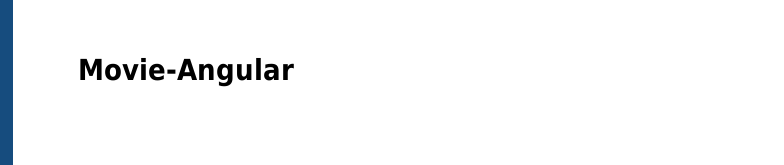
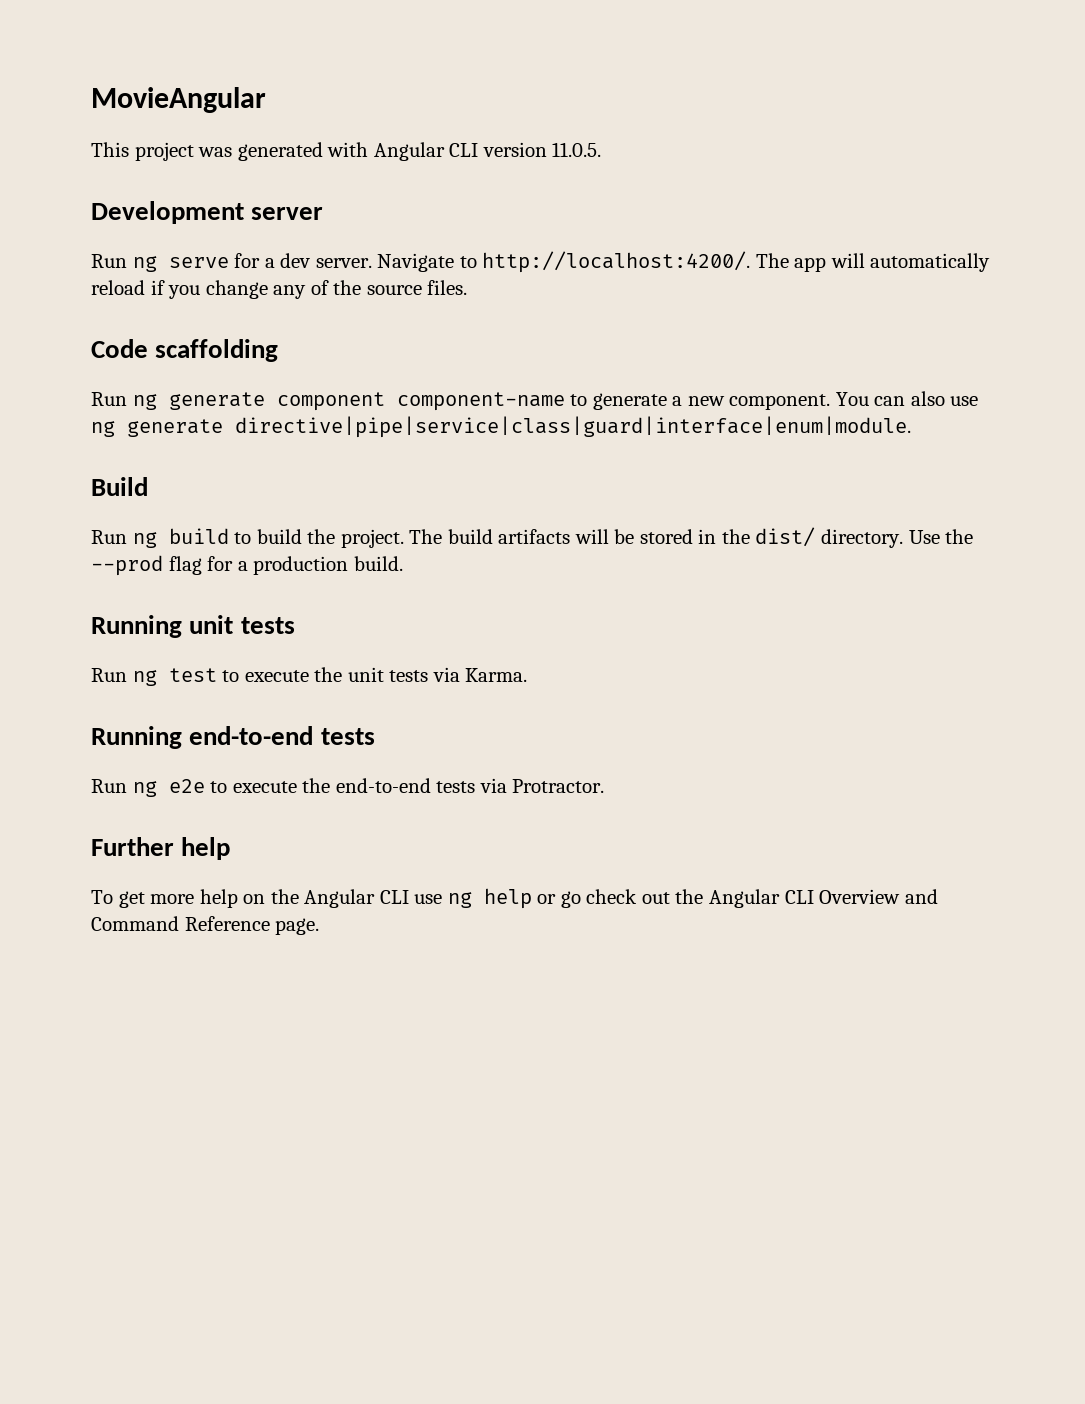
- Movie-Angular
+ MovieAngular
+ This project was generated with Angular CLI version 11.0.5.
+ Development server
+ Run ng serve for a dev server. Navigate to http://localhost:4200/. The app will automatically reload if you change any of the source files.
+ Code scaffolding
+ Run ng generate component component-name to generate a new component. You can also use ng generate directive|pipe|service|class|guard|interface|enum|module.
+ Build
+ Run ng build to build the project. The build artifacts will be stored in the dist/ directory. Use the --prod flag for a production build.
+ Running unit tests
+ Run ng test to execute the unit tests via Karma.
+ Running end-to-end tests
+ Run ng e2e to execute the end-to-end tests via Protractor.
+ Further help
+ To get more help on the Angular CLI use ng help or go check out the Angular CLI Overview and Command Reference page.

